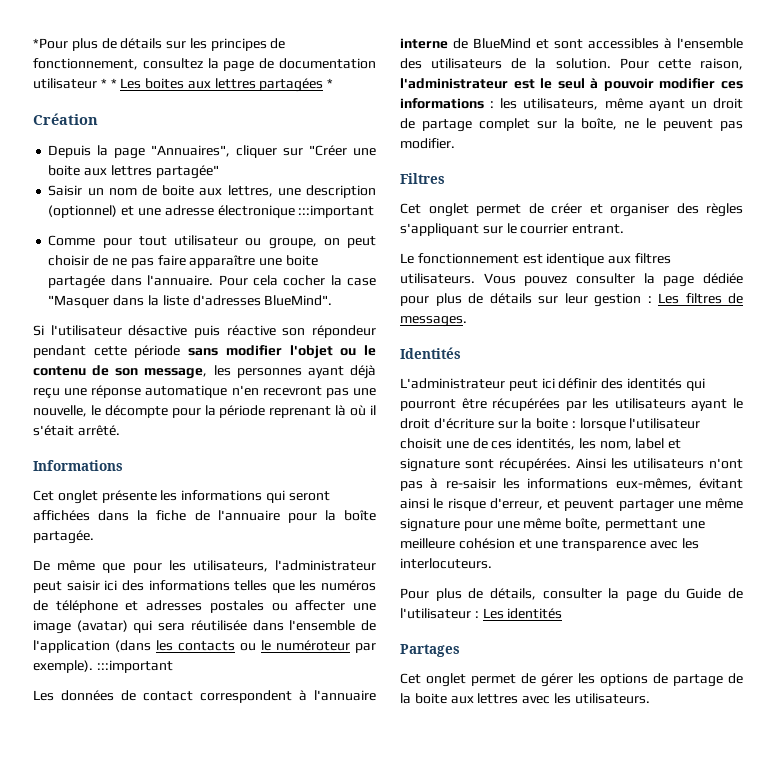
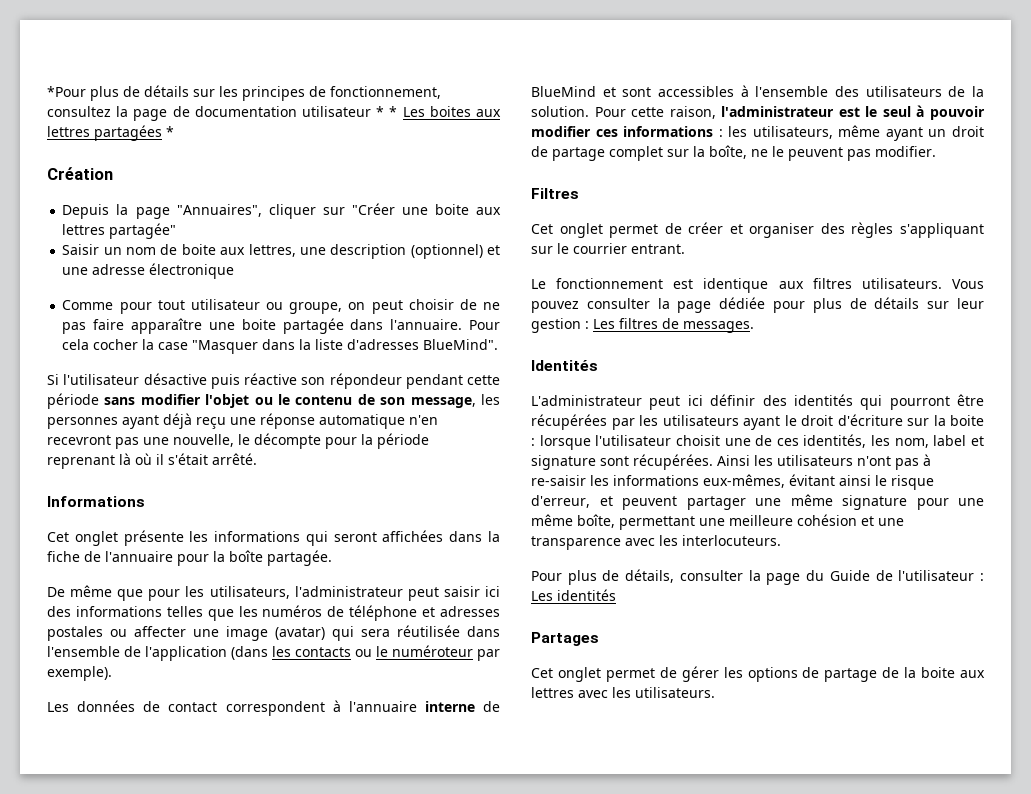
- Saisir un nom de boite aux lettres, une description (optionnel) et une adresse électronique :::important
+ Saisir un nom de boite aux lettres, une description (optionnel) et une adresse électronique
- De même que pour les utilisateurs, l'administrateur peut saisir ici des informations telles que les numéros de téléphone et adresses postales ou affecter une image (avatar) qui sera réutilisée dans l'ensemble de l'application (dans les contacts ou le numéroteur par exemple). :::important
+ De même que pour les utilisateurs, l'administrateur peut saisir ici des informations telles que les numéros de téléphone et adresses postales ou affecter une image (avatar) qui sera réutilisée dans l'ensemble de l'application (dans les contacts ou le numéroteur par exemple).

